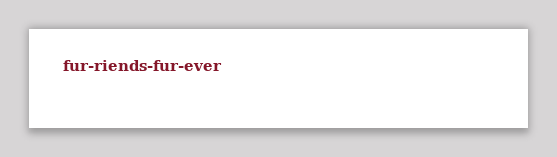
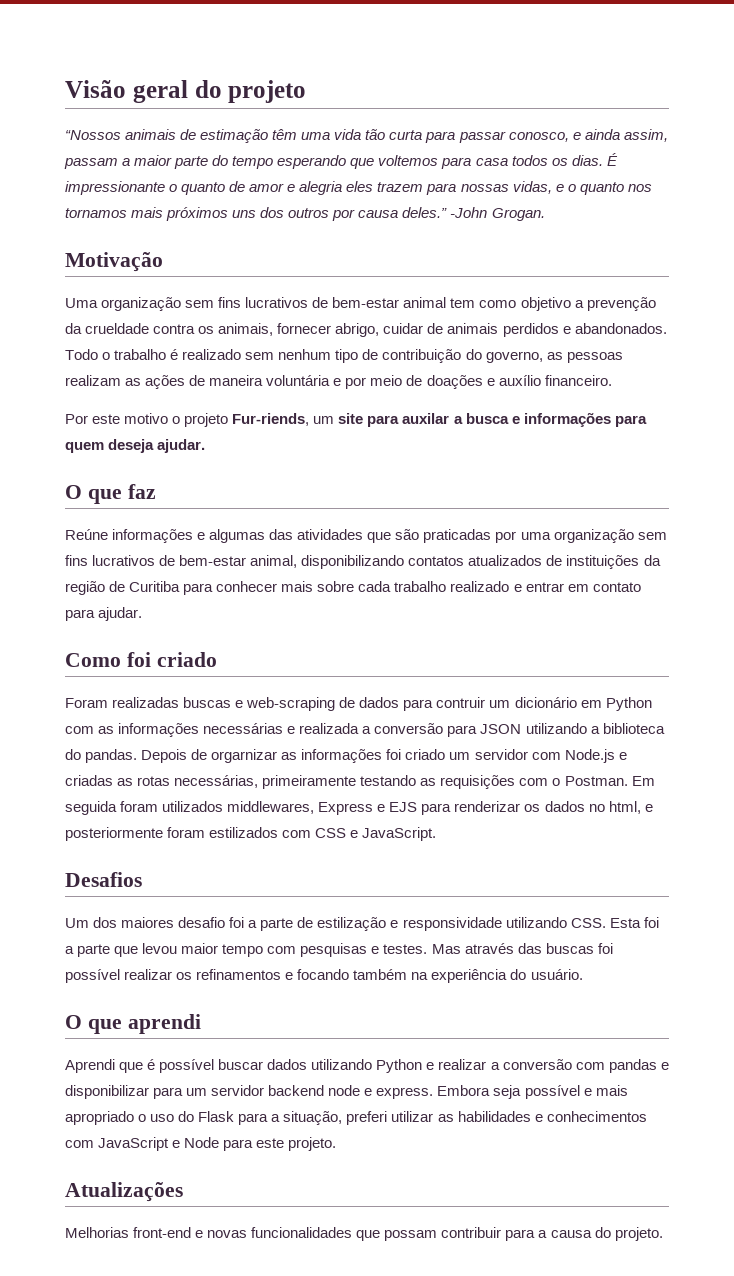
- fur-riends-fur-ever
+ Visão geral do projeto
+ “Nossos animais de estimação têm uma vida tão curta para passar conosco, e ainda assim, passam a maior parte do tempo esperando que voltemos para casa todos os dias. É impressionante o quanto de amor e alegria eles trazem para nossas vidas, e o quanto nos tornamos mais próximos uns dos outros por causa deles.” -John Grogan.
+ Motivação
+ Uma organização sem fins lucrativos de bem-estar animal tem como objetivo a prevenção da crueldade contra os animais, fornecer abrigo, cuidar de animais perdidos e abandonados. Todo o trabalho é realizado sem nenhum tipo de contribuição do governo, as pessoas realizam as ações de maneira voluntária e por meio de doações e auxílio financeiro.
+ Por este motivo o projeto Fur-riends, um site para auxilar a busca e informações para quem deseja ajudar.
+ O que faz
+ Reúne informações e algumas das atividades que são praticadas por uma organização sem fins lucrativos de bem-estar animal, disponibilizando contatos atualizados de instituições da região de Curitiba para conhecer mais sobre cada trabalho realizado e entrar em contato para ajudar.
+ Como foi criado
+ Foram realizadas buscas e web-scraping de dados para contruir um dicionário em Python com as informações necessárias e realizada a conversão para JSON utilizando a biblioteca do pandas. Depois de orgarnizar as informações foi criado um servidor com Node.js e criadas as rotas necessárias, primeiramente testando as requisições com o Postman. Em seguida foram utilizados middlewares, Express e EJS para renderizar os dados no html, e posteriormente foram estilizados com CSS e JavaScript.
+ Desafios
+ Um dos maiores desafio foi a parte de estilização e responsividade utilizando CSS. Esta foi a parte que levou maior tempo com pesquisas e testes. Mas através das buscas foi possível realizar os refinamentos e focando também na experiência do usuário.
+ O que aprendi
+ Aprendi que é possível buscar dados utilizando Python e realizar a conversão com pandas e disponibilizar para um servidor backend node e express. Embora seja possível e mais apropriado o uso do Flask para a situação, preferi utilizar as habilidades e conhecimentos com JavaScript e Node para este projeto.
+ Atualizações
+ Melhorias front-end e novas funcionalidades que possam contribuir para a causa do projeto.

